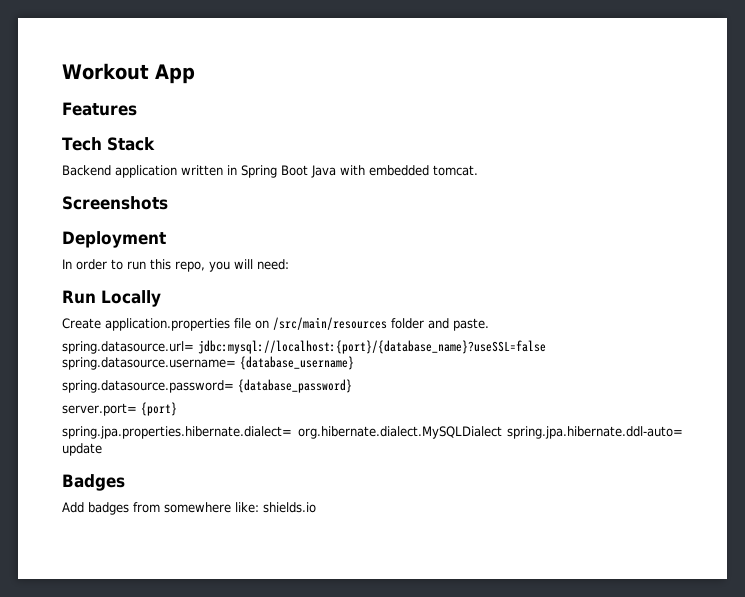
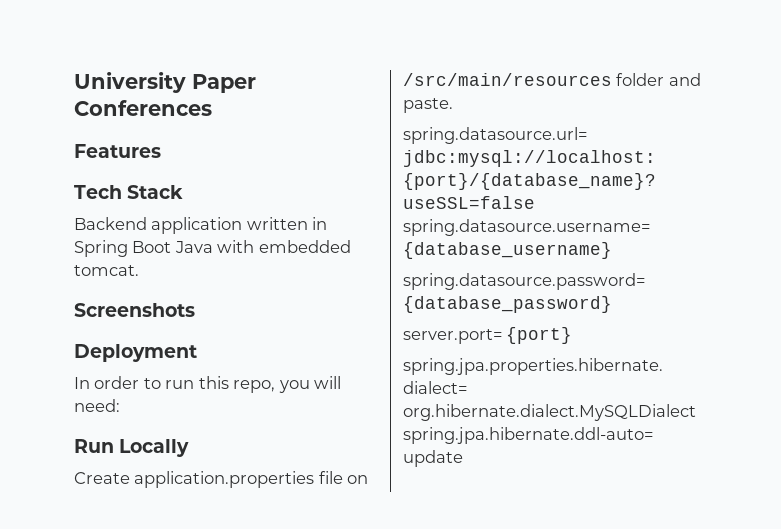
- Workout App
+ University Paper Conferences
- Badges
- Add badges from somewhere like: shields.io

